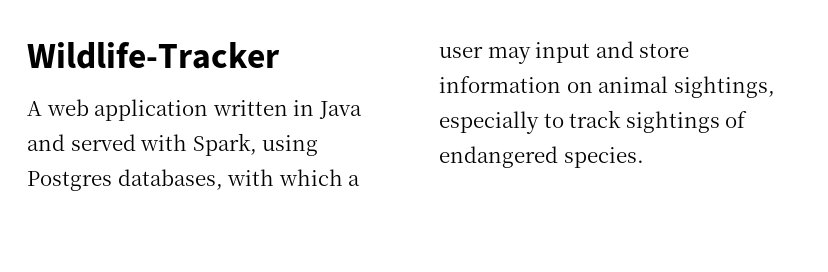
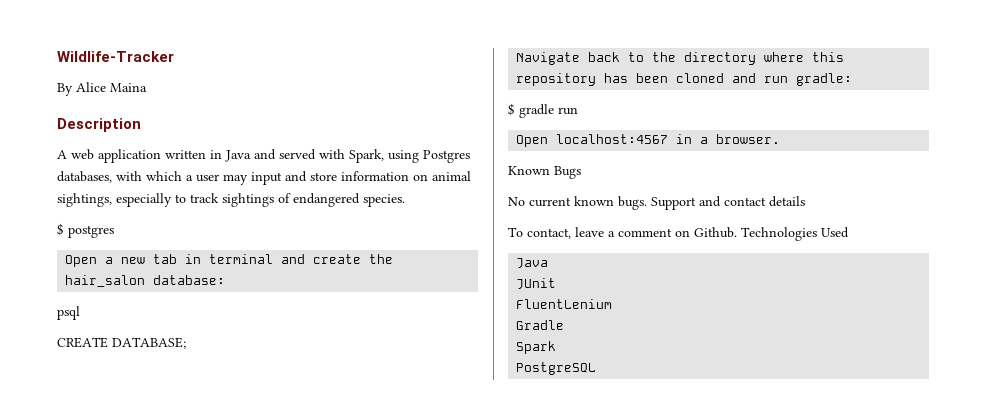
+ By Alice Maina
+ Description
+ $ postgres
+ Open a new tab in terminal and create the hair_salon database:
+ psql
+ CREATE DATABASE;
+ Navigate back to the directory where this repository has been cloned and run gradle:
+ $ gradle run
+ Open localhost:4567 in a browser.
+ Known Bugs
+ No current known bugs. Support and contact details
+ To contact, leave a comment on Github. Technologies Used
+ Java
+ JUnit
+ FluentLenium
+ Gradle
+ Spark
+ PostgreSQL

